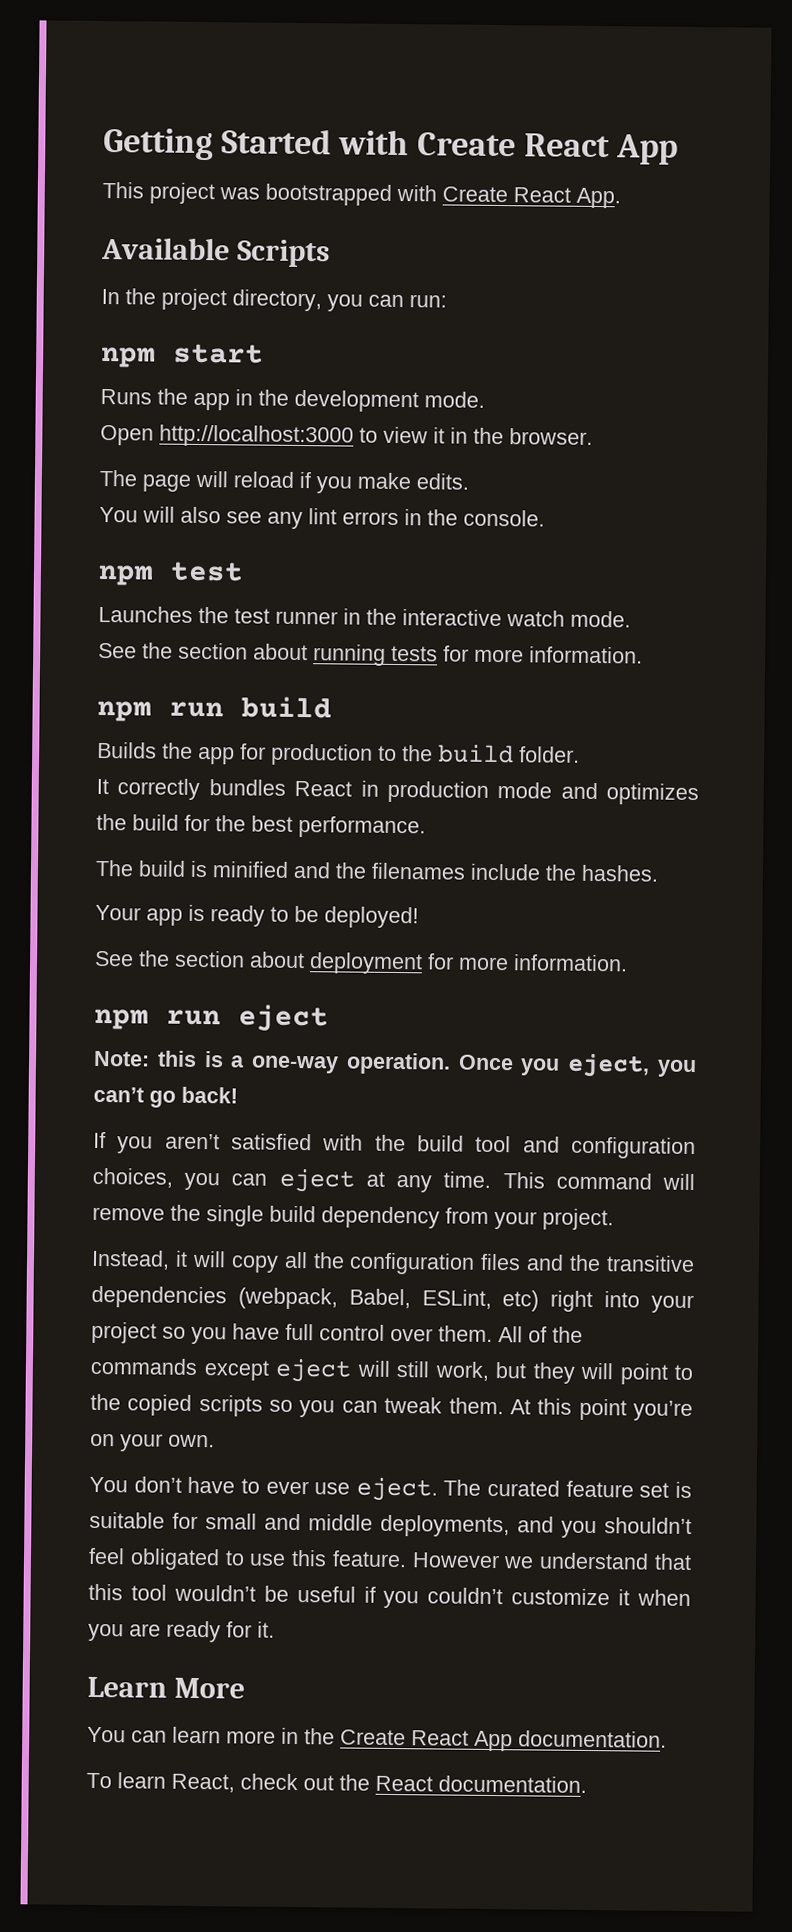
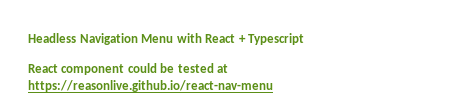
- Getting Started with Create React App
- This project was bootstrapped with Create React App.
- Available Scripts
- In the project directory, you can run:
- npm start
- Runs the app in the development mode.
- Open http://localhost:3000 to view it in the browser.
- The page will reload if you make edits.
- You will also see any lint errors in the console.
- npm test
- Launches the test runner in the interactive watch mode.
- See the section about running tests for more information.
- npm run build
- Builds the app for production to the build folder.
- It correctly bundles React in production mode and optimizes the build for the best performance.
- The build is minified and the filenames include the hashes.
- Your app is ready to be deployed!
- See the section about deployment for more information.
- npm run eject
- Note: this is a one-way operation. Once you eject, you can’t go back!
- If you aren’t satisfied with the build tool and configuration choices, you can eject at any time. This command will remove the single build dependency from your project.
- Instead, it will copy all the configuration files and the transitive dependencies (webpack, Babel, ESLint, etc) right into your project so you have full control over them. All of the commands except eject will still work, but they will point to the copied scripts so you can tweak them. At this point you’re on your own.
- You don’t have to ever use eject. The curated feature set is suitable for small and middle deployments, and you shouldn’t feel obligated to use this feature. However we understand that this tool wouldn’t be useful if you couldn’t customize it when you are ready for it.
- Learn More
- You can learn more in the Create React App documentation.
- To learn React, check out the React documentation.
+ Headless Navigation Menu with React + Typescript
+ React component could be tested at https://reasonlive.github.io/react-nav-menu

